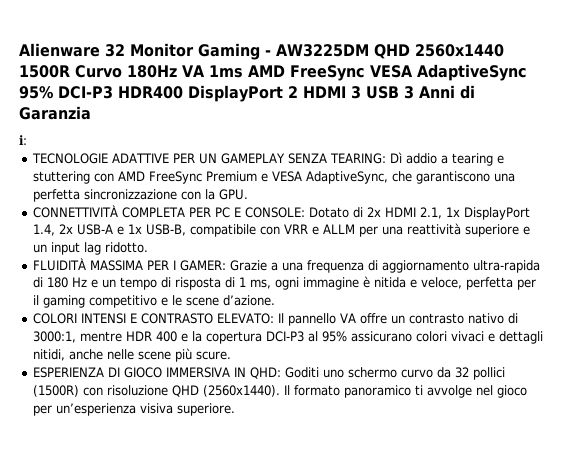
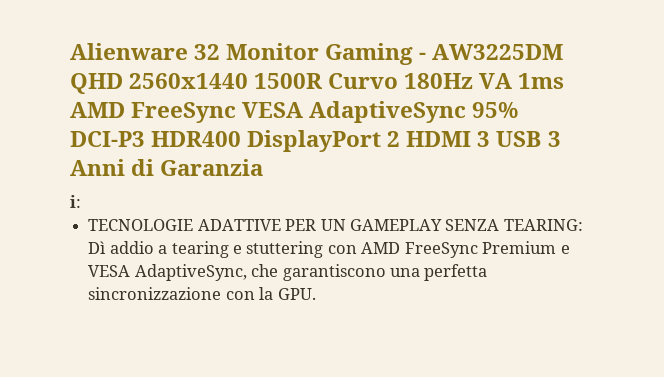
- CONNETTIVITÀ COMPLETA PER PC E CONSOLE: Dotato di 2x HDMI 2.1, 1x DisplayPort 1.4, 2x USB-A e 1x USB-B, compatibile con VRR e ALLM per una reattività superiore e un input lag ridotto.
- FLUIDITÀ MASSIMA PER I GAMER: Grazie a una frequenza di aggiornamento ultra-rapida di 180 Hz e un tempo di risposta di 1 ms, ogni immagine è nitida e veloce, perfetta per il gaming competitivo e le scene d’azione.
- COLORI INTENSI E CONTRASTO ELEVATO: Il pannello VA offre un contrasto nativo di 3000:1, mentre HDR 400 e la copertura DCI-P3 al 95% assicurano colori vivaci e dettagli nitidi, anche nelle scene più scure.
- ESPERIENZA DI GIOCO IMMERSIVA IN QHD: Goditi uno schermo curvo da 32 pollici (1500R) con risoluzione QHD (2560x1440). Il formato panoramico ti avvolge nel gioco per un’esperienza visiva superiore.

